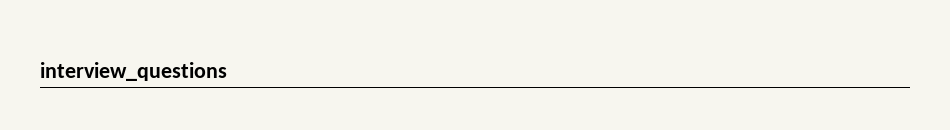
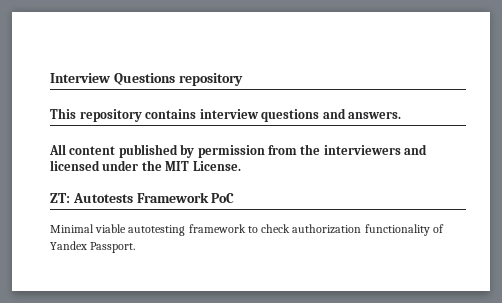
- interview_questions
+ Interview Questions repository
+ This repository contains interview questions and answers.
+ All content published by permission from the interviewers and licensed under the MIT License.
+ ZT: Autotests Framework PoC
+ Minimal viable autotesting framework to check authorization functionality of Yandex Passport.

